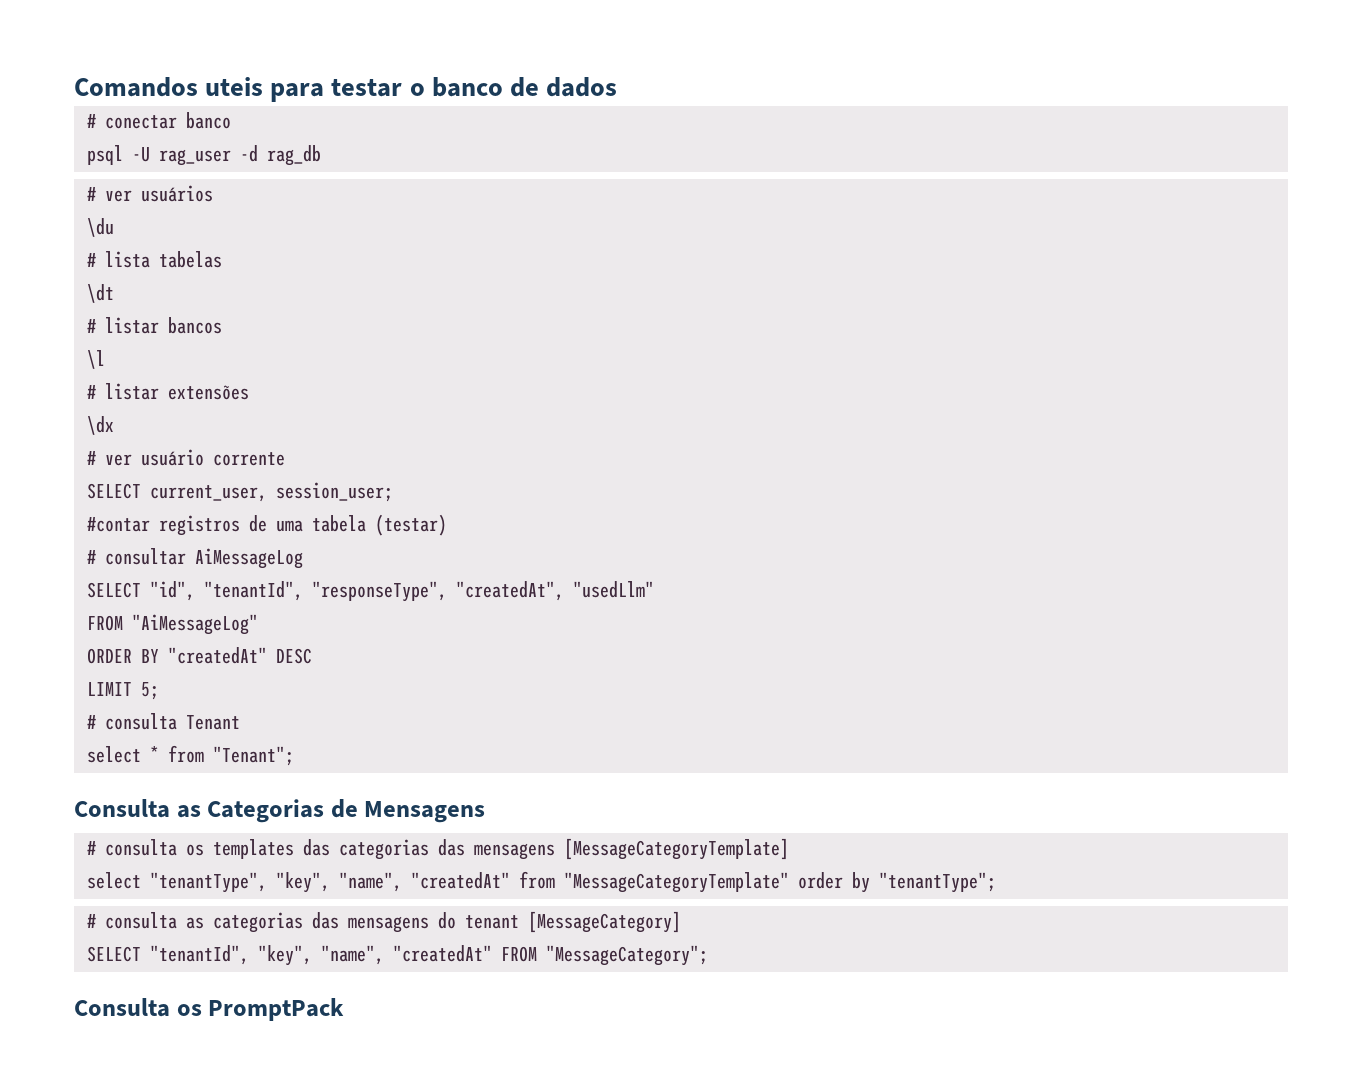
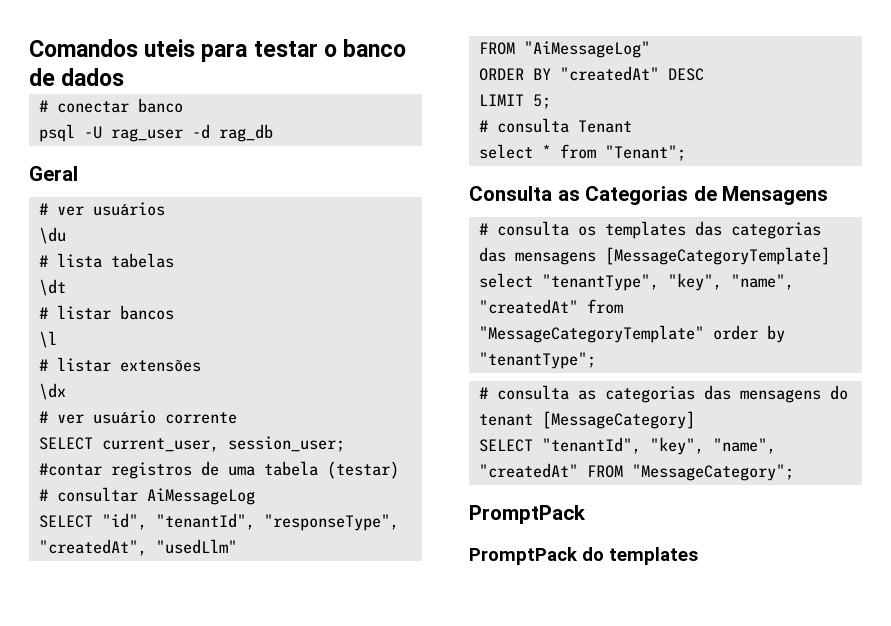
+ Geral
  SELECT "tenantId", "key", "name", "createdAt" FROM "MessageCategory";
- Consulta os PromptPack
+ PromptPack
+ PromptPack do templates

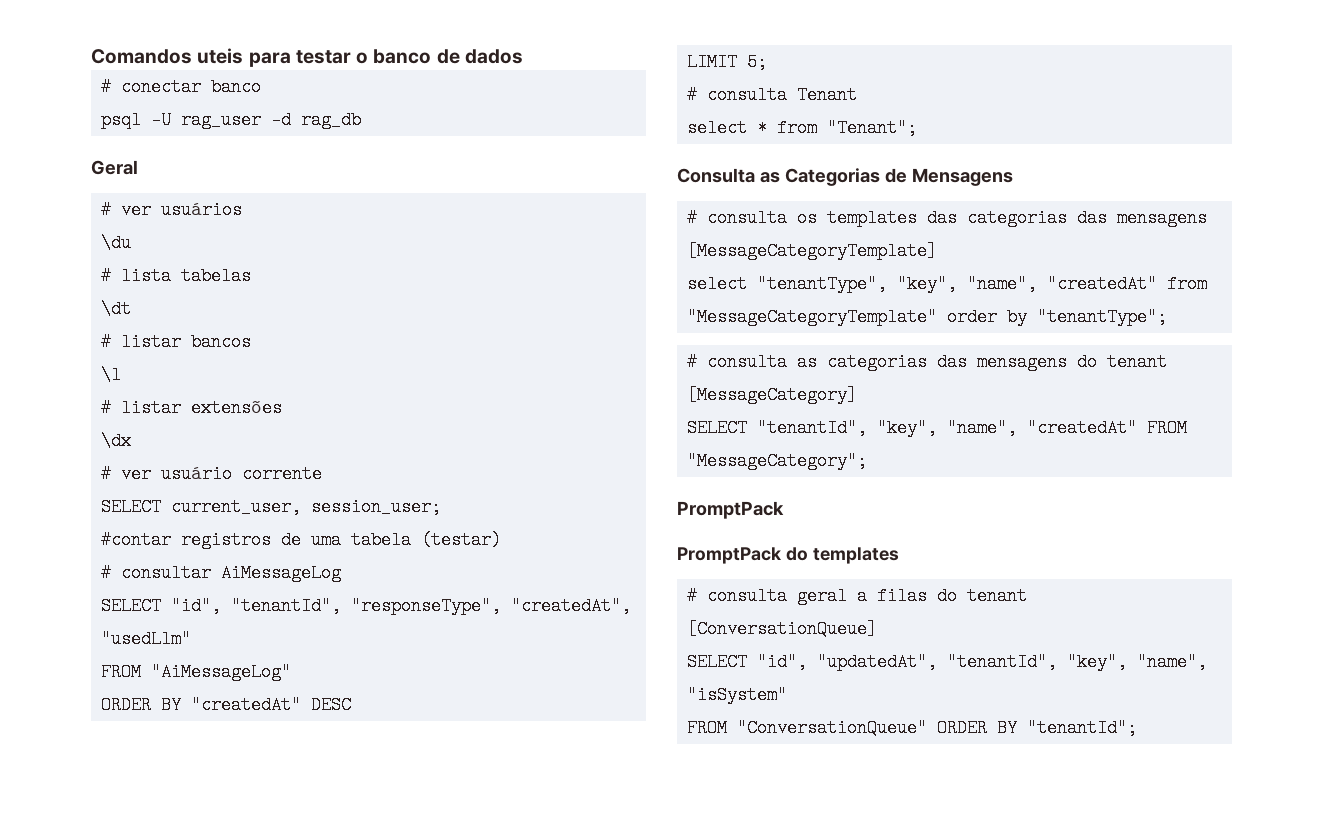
+ # consulta geral a filas do tenant [ConversationQueue]
+ SELECT "id", "updatedAt", "tenantId", "key", "name", "isSystem"
+ FROM "ConversationQueue" ORDER BY "tenantId";

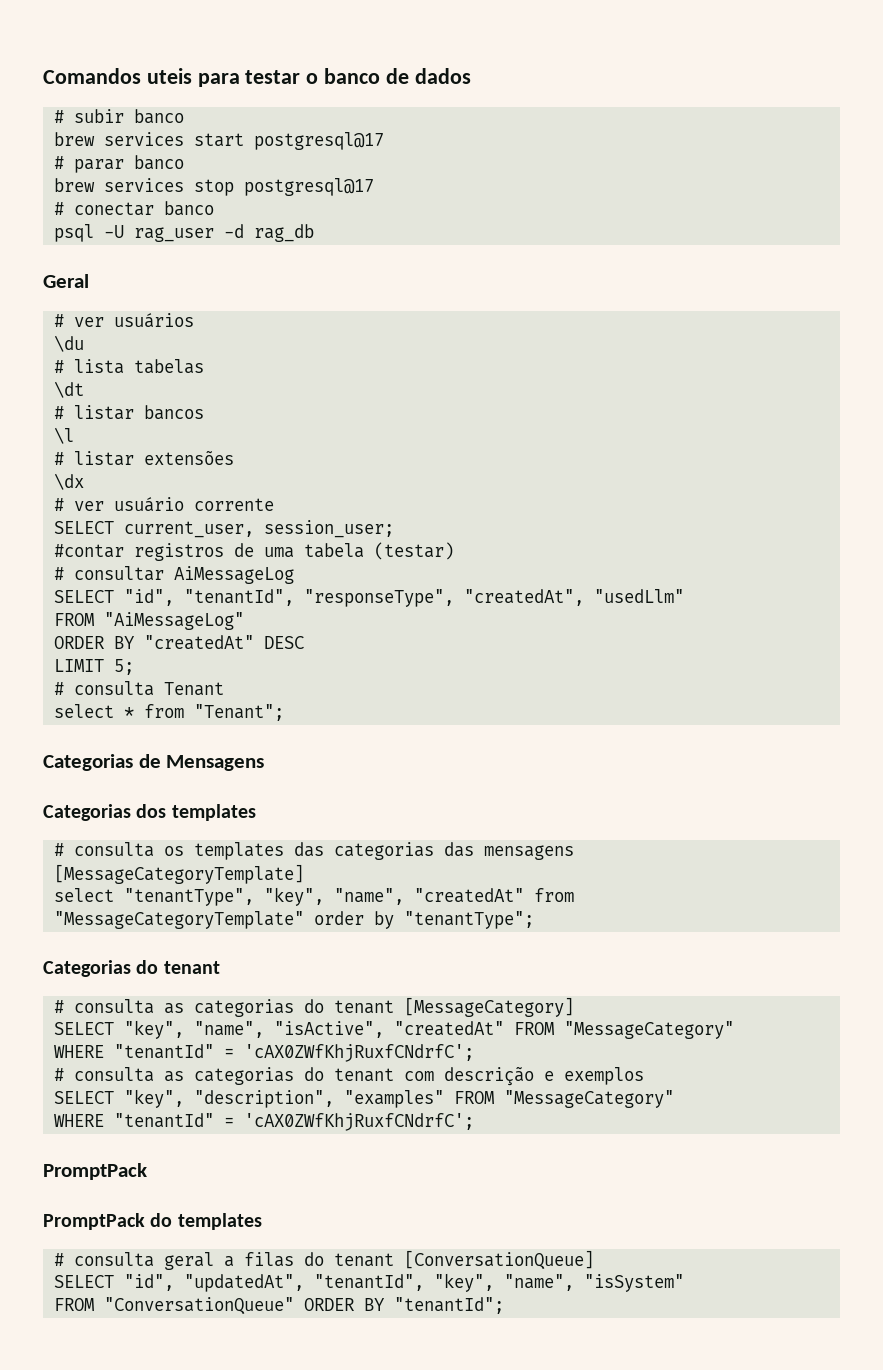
+ # subir banco
+ brew services start postgresql@17
+ # parar banco
+ brew services stop postgresql@17
- Consulta as Categorias de Mensagens
+ Categorias de Mensagens
+ Categorias dos templates
- # consulta as categorias das mensagens do tenant [MessageCategory]
+ Categorias do tenant
+ # consulta as categorias do tenant [MessageCategory]
- SELECT "tenantId", "key", "name", "createdAt" FROM "MessageCategory";
+ SELECT "key", "name", "isActive", "createdAt" FROM "MessageCategory"
+ WHERE "tenantId" = 'cAX0ZWfKhjRuxfCNdrfC';
+ # consulta as categorias do tenant com descrição e exemplos
+ SELECT "key", "description", "examples" FROM "MessageCategory"
+ WHERE "tenantId" = 'cAX0ZWfKhjRuxfCNdrfC';

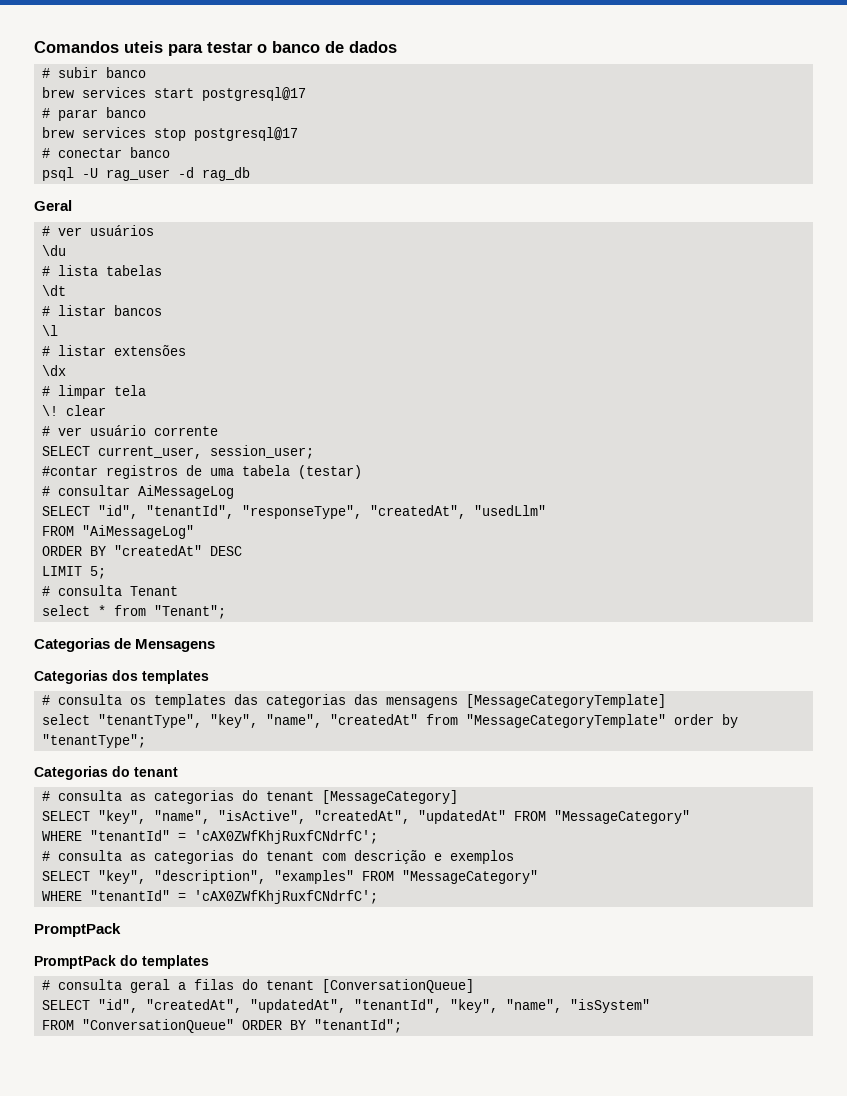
+ # limpar tela
+ \! clear
- SELECT "key", "name", "isActive", "createdAt" FROM "MessageCategory"
+ SELECT "key", "name", "isActive", "createdAt", "updatedAt" FROM "MessageCategory"
- SELECT "id", "updatedAt", "tenantId", "key", "name", "isSystem"
+ SELECT "id", "createdAt", "updatedAt", "tenantId", "key", "name", "isSystem"

